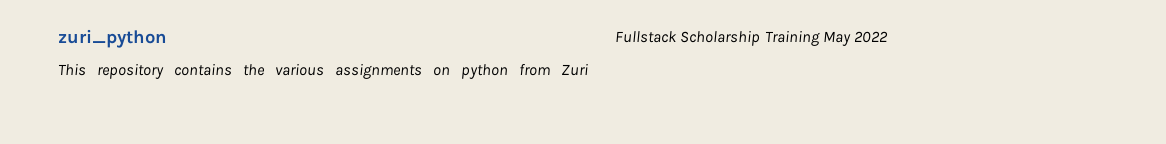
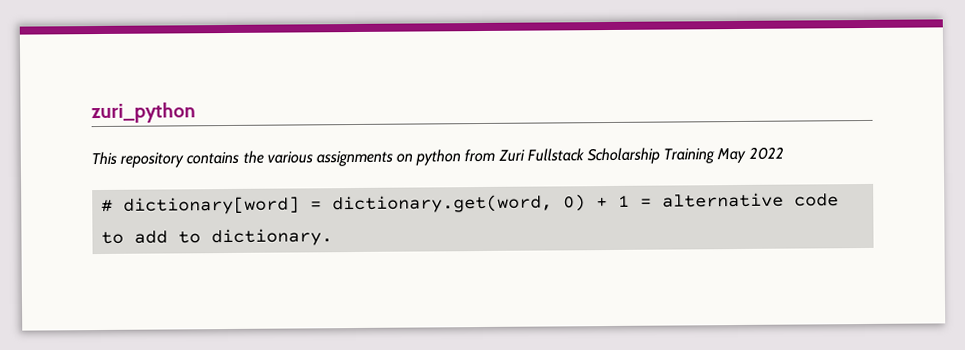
+ # dictionary[word] = dictionary.get(word, 0) + 1 = alternative code to add to dictionary.

